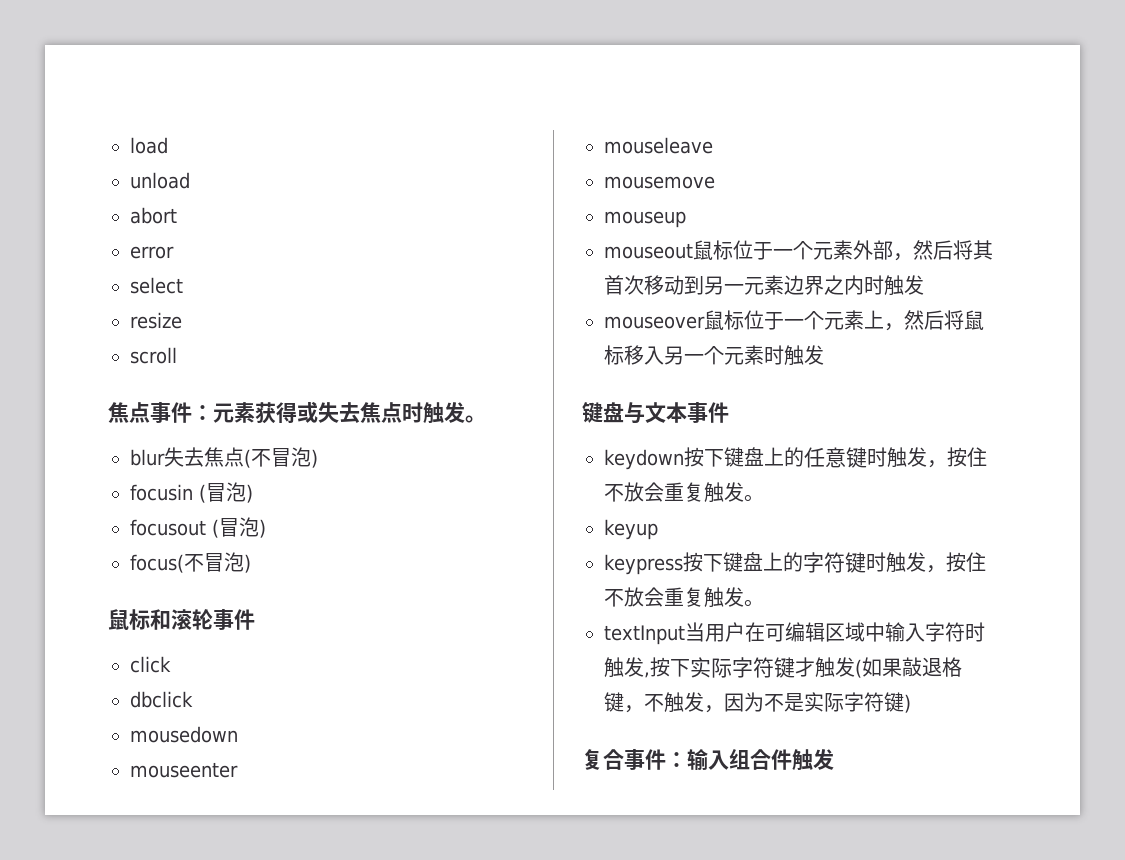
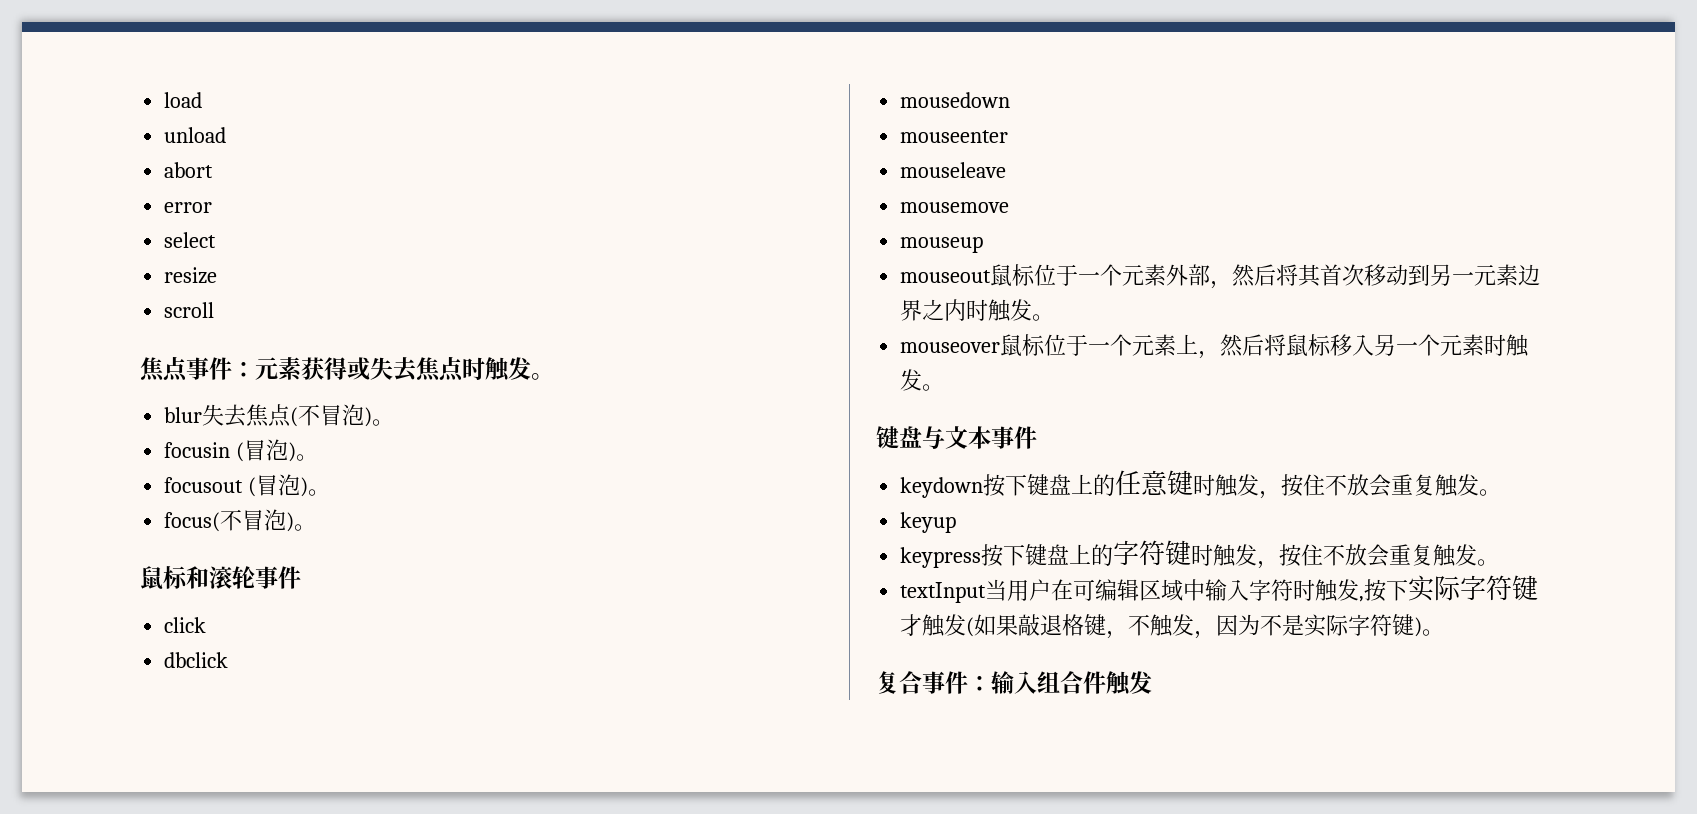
- blur失去焦点(不冒泡)
+ blur失去焦点(不冒泡)。
- focusin (冒泡)
+ focusin (冒泡)。
- focusout (冒泡)
+ focusout (冒泡)。
- focus(不冒泡)
+ focus(不冒泡)。
- mouseout鼠标位于一个元素外部，然后将其首次移动到另一元素边界之内时触发
+ mouseout鼠标位于一个元素外部，然后将其首次移动到另一元素边界之内时触发。
- mouseover鼠标位于一个元素上，然后将鼠标移入另一个元素时触发
+ mouseover鼠标位于一个元素上，然后将鼠标移入另一个元素时触发。
- textInput当用户在可编辑区域中输入字符时触发,按下实际字符键才触发(如果敲退格键，不触发，因为不是实际字符键)
+ textInput当用户在可编辑区域中输入字符时触发,按下实际字符键才触发(如果敲退格键，不触发，因为不是实际字符键)。

